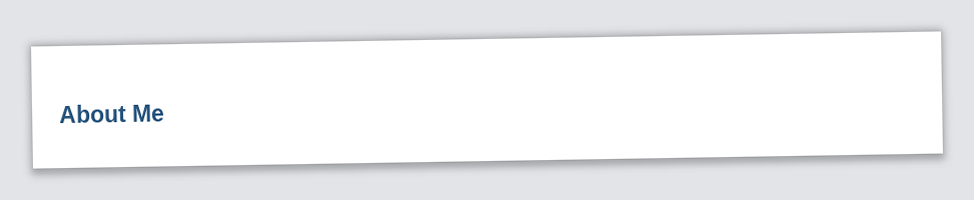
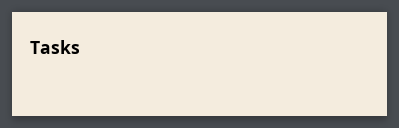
- About Me
+ Tasks

